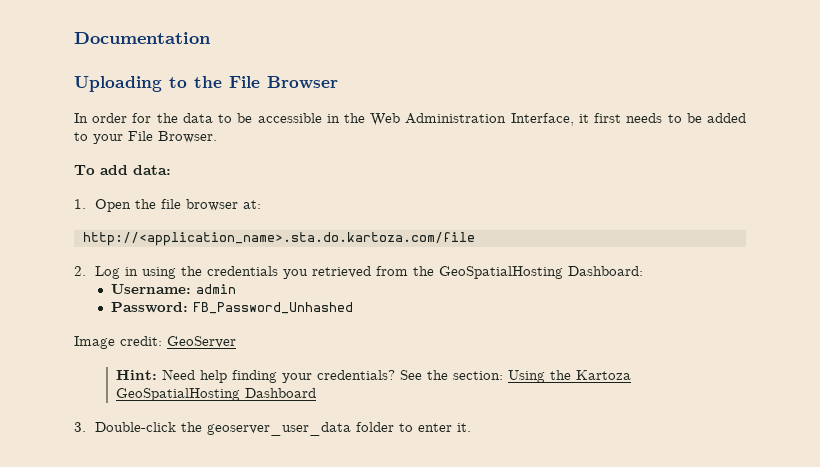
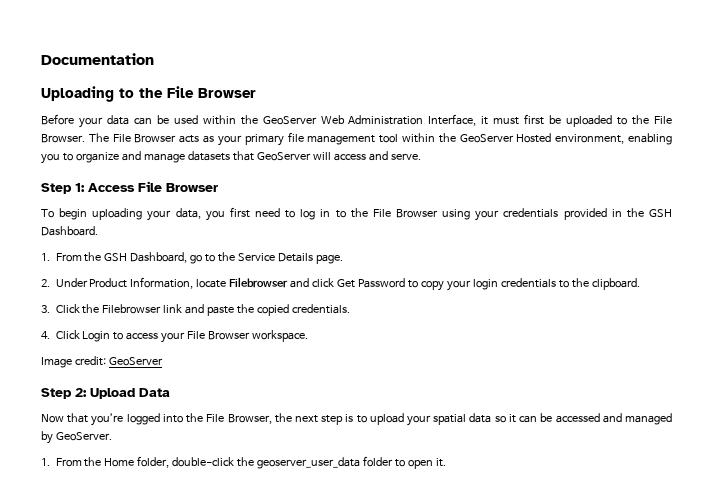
- In order for the data to be accessible in the Web Administration Interface, it first needs to be added to your File Browser.
- To add data:
- 1. Open the file browser at:
- http://<application_name>.sta.do.kartoza.com/file
- 2. Log in using the credentials you retrieved from the GeoSpatialHosting Dashboard:
- Username: admin
- Password: FB_Password_Unhashed
+ Before your data can be used within the GeoServer Web Administration Interface, it must first be uploaded to the File Browser. The File Browser acts as your primary file management tool within the GeoServer Hosted environment, enabling you to organize and manage datasets that GeoServer will access and serve.
+ Step 1: Access File Browser
+ To begin uploading your data, you first need to log in to the File Browser using your credentials provided in the GSH Dashboard.
+ 1. From the GSH Dashboard, go to the Service Details page.
+ 2. Under Product Information, locate Filebrowser and click Get Password to copy your login credentials to the clipboard.
+ 3. Click the Filebrowser link and paste the copied credentials.
+ 4. Click Login to access your File Browser workspace.
  Image credit: GeoServer
- Hint: Need help finding your credentials? See the section: Using the Kartoza GeoSpatialHosting Dashboard
- 3. Double-click the geoserver_user_data folder to enter it.
+ Step 2: Upload Data
+ Now that you’re logged into the File Browser, the next step is to upload your spatial data so it can be accessed and managed by GeoServer.
+ 1. From the Home folder, double-click the geoserver_user_data folder to open it.

